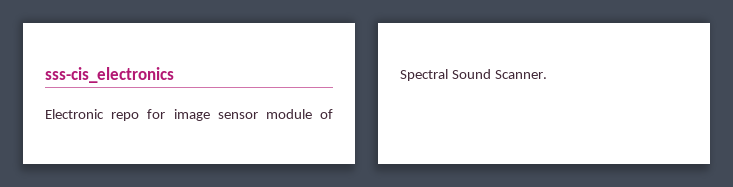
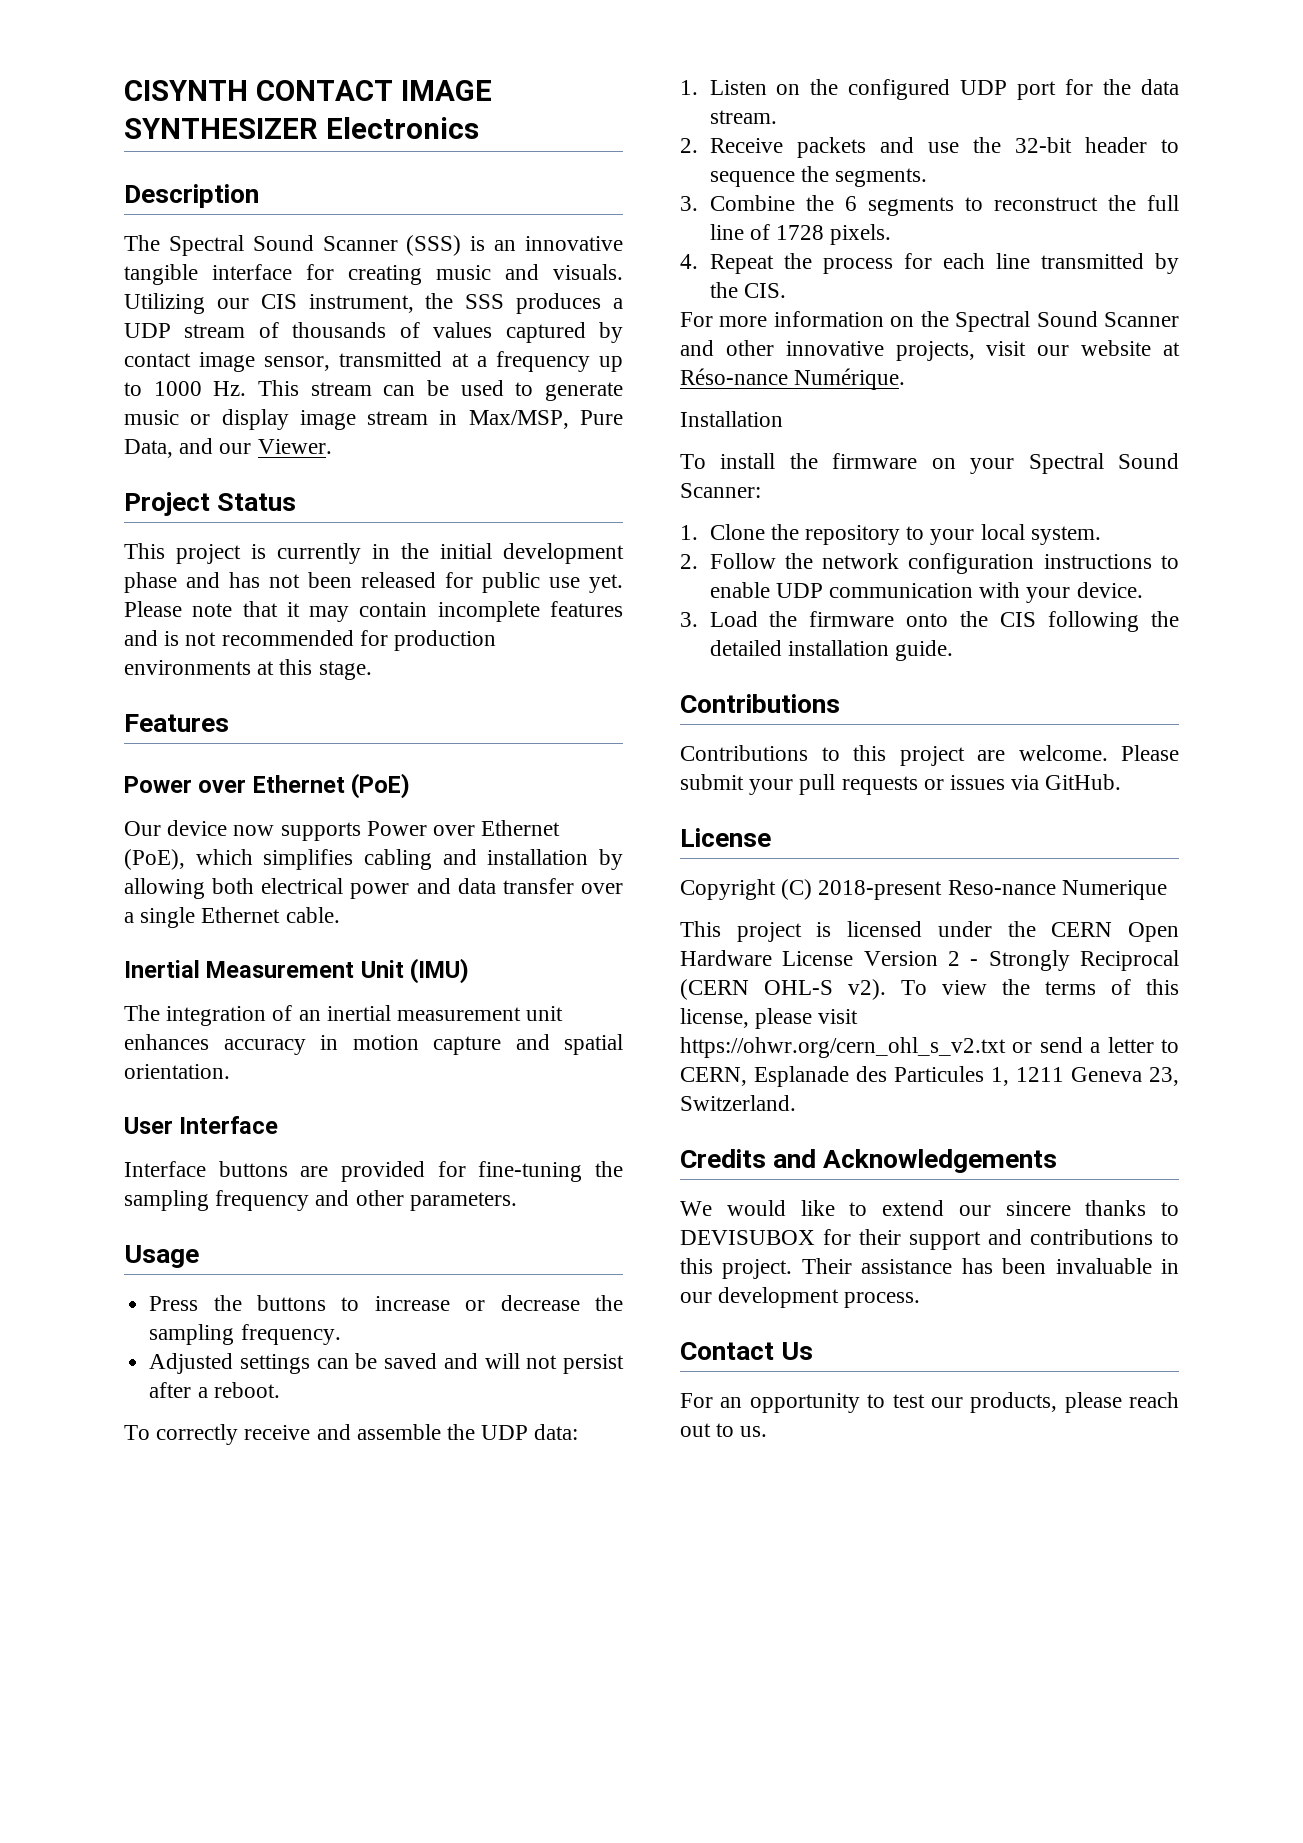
- sss-cis_electronics
- Electronic repo for image sensor module of Spectral Sound Scanner.
+ CISYNTH CONTACT IMAGE SYNTHESIZER Electronics
+ Description
+ The Spectral Sound Scanner (SSS) is an innovative tangible interface for creating music and visuals. Utilizing our CIS instrument, the SSS produces a UDP stream of thousands of values captured by contact image sensor, transmitted at a frequency up to 1000 Hz. This stream can be used to generate music or display image stream in Max/MSP, Pure Data, and our Viewer.
+ Project Status
+ This project is currently in the initial development phase and has not been released for public use yet. Please note that it may contain incomplete features and is not recommended for production environments at this stage.
+ Features
+ Power over Ethernet (PoE)
+ Our device now supports Power over Ethernet (PoE), which simplifies cabling and installation by allowing both electrical power and data transfer over a single Ethernet cable.
+ Inertial Measurement Unit (IMU)
+ The integration of an inertial measurement unit enhances accuracy in motion capture and spatial orientation.
+ User Interface
+ Interface buttons are provided for fine-tuning the sampling frequency and other parameters.
+ Usage
+ Press the buttons to increase or decrease the sampling frequency.
+ Adjusted settings can be saved and will not persist after a reboot.
+ To correctly receive and assemble the UDP data:
+ 1. Listen on the configured UDP port for the data stream.
+ 2. Receive packets and use the 32-bit header to sequence the segments.
+ 3. Combine the 6 segments to reconstruct the full line of 1728 pixels.
+ 4. Repeat the process for each line transmitted by the CIS.
+ For more information on the Spectral Sound Scanner and other innovative projects, visit our website at Réso-nance Numérique.
+ Installation
+ To install the firmware on your Spectral Sound Scanner:
+ 1. Clone the repository to your local system.
+ 2. Follow the network configuration instructions to enable UDP communication with your device.
+ 3. Load the firmware onto the CIS following the detailed installation guide.
+ Contributions
+ Contributions to this project are welcome. Please submit your pull requests or issues via GitHub.
+ License
+ Copyright (C) 2018-present Reso-nance Numerique
+ This project is licensed under the CERN Open Hardware License Version 2 - Strongly Reciprocal (CERN OHL-S v2). To view the terms of this license, please visit https://ohwr.org/cern_ohl_s_v2.txt or send a letter to CERN, Esplanade des Particules 1, 1211 Geneva 23, Switzerland.
+ Credits and Acknowledgements
+ We would like to extend our sincere thanks to DEVISUBOX for their support and contributions to this project. Their assistance has been invaluable in our development process.
+ Contact Us
+ For an opportunity to test our products, please reach out to us.

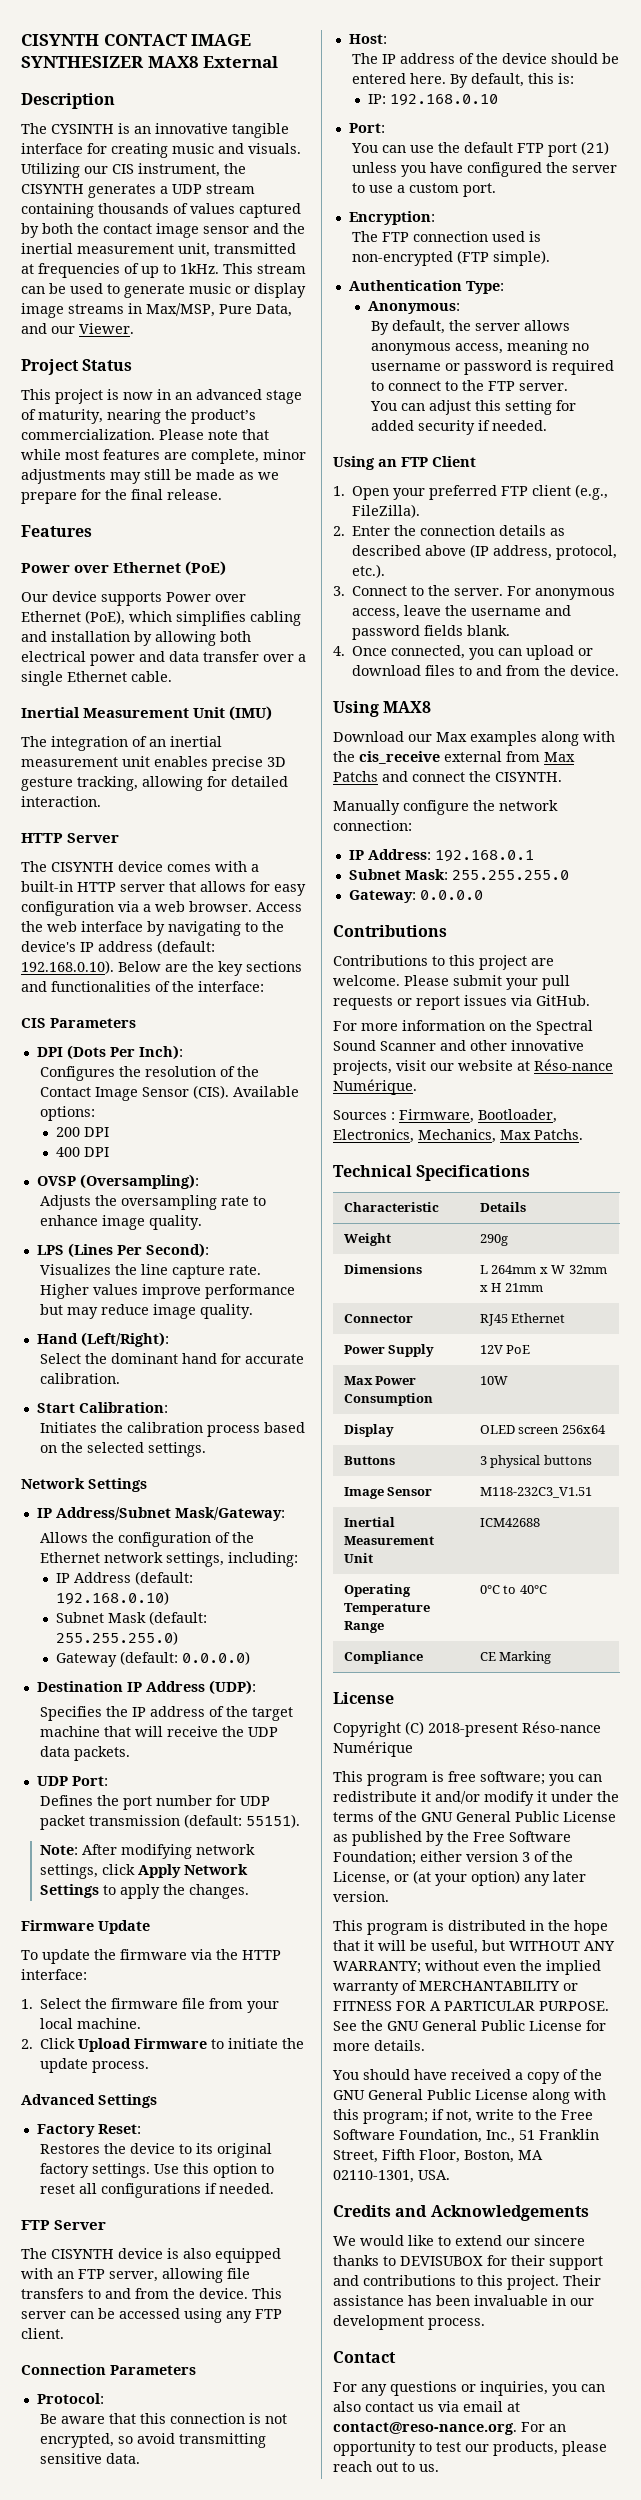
- CISYNTH CONTACT IMAGE SYNTHESIZER Electronics
+ CISYNTH CONTACT IMAGE SYNTHESIZER MAX8 External
- The Spectral Sound Scanner (SSS) is an innovative tangible interface for creating music and visuals.
+ The CYSINTH is an innovative tangible interface for creating music and visuals.
- Utilizing our CIS instrument, the SSS produces a UDP stream of thousands of values captured by contact image sensor, transmitted at a frequency up to 1000 Hz. This stream can be used to generate music or display image stream in Max/MSP, Pure Data, and our Viewer.
+ Utilizing our CIS instrument, the CISYNTH generates a UDP stream containing thousands of values captured by both the contact image sensor and the inertial measurement unit, transmitted at frequencies of up to 1kHz. This stream can be used to generate music or display image streams in Max/MSP, Pure Data, and our Viewer.
- This project is currently in the initial development phase and has not been released for public use yet. Please note that it may contain incomplete features and is not recommended for production environments at this stage.
+ This project is now in an advanced stage of maturity, nearing the product’s commercialization. Please note that while most features are complete, minor adjustments may still be made as we prepare for the final release.
- Our device now supports Power over Ethernet (PoE), which simplifies cabling and installation by allowing both electrical power and data transfer over a single Ethernet cable.
+ Our device supports Power over Ethernet (PoE), which simplifies cabling and installation by allowing both electrical power and data transfer over a single Ethernet cable.
- The integration of an inertial measurement unit enhances accuracy in motion capture and spatial orientation.
- User Interface
- Interface buttons are provided for fine-tuning the sampling frequency and other parameters.
- Usage
- Press the buttons to increase or decrease the sampling frequency.
- Adjusted settings can be saved and will not persist after a reboot.
- To correctly receive and assemble the UDP data:
- 1. Listen on the configured UDP port for the data stream.
- 2. Receive packets and use the 32-bit header to sequence the segments.
- 3. Combine the 6 segments to reconstruct the full line of 1728 pixels.
- 4. Repeat the process for each line transmitted by the CIS.
+ The integration of an inertial measurement unit enables precise 3D gesture tracking, allowing for detailed interaction.
+ HTTP Server
+ The CISYNTH device comes with a built-in HTTP server that allows for easy configuration via a web browser. Access the web interface by navigating to the device's IP address (default: 192.168.0.10). Below are the key sections and functionalities of the interface:
+ CIS Parameters
+ DPI (Dots Per Inch):
+ Configures the resolution of the Contact Image Sensor (CIS). Available options:
+ 200 DPI
+ 400 DPI
+ OVSP (Oversampling):
+ Adjusts the oversampling rate to enhance image quality.
+ LPS (Lines Per Second):
+ Visualizes the line capture rate. Higher values improve performance but may reduce image quality.
+ Hand (Left/Right):
+ Select the dominant hand for accurate calibration.
+ Start Calibration:
+ Initiates the calibration process based on the selected settings.
+ Network Settings
+ IP Address/Subnet Mask/Gateway:
+ Allows the configuration of the Ethernet network settings, including:
+ IP Address (default: 192.168.0.10)
+ Subnet Mask (default: 255.255.255.0)
+ Gateway (default: 0.0.0.0)
+ Destination IP Address (UDP):
+ Specifies the IP address of the target machine that will receive the UDP data packets.
+ UDP Port:
+ Defines the port number for UDP packet transmission (default: 55151).
+ Note: After modifying network settings, click Apply Network Settings to apply the changes.
+ Firmware Update
+ To update the firmware via the HTTP interface:
+ 1. Select the firmware file from your local machine.
+ 2. Click Upload Firmware to initiate the update process.
+ Advanced Settings
+ Factory Reset:
+ Restores the device to its original factory settings. Use this option to reset all configurations if needed.
+ FTP Server
+ The CISYNTH device is also equipped with an FTP server, allowing file transfers to and from the device. This server can be accessed using any FTP client.
+ Connection Parameters
+ Protocol:
+ Be aware that this connection is not encrypted, so avoid transmitting sensitive data.
+ Host:
+ The IP address of the device should be entered here. By default, this is:
+ IP: 192.168.0.10
+ Port:
+ You can use the default FTP port (21) unless you have configured the server to use a custom port.
+ Encryption:
+ The FTP connection used is non-encrypted (FTP simple).
+ Authentication Type:
+ Anonymous:
+ By default, the server allows anonymous access, meaning no username or password is required to connect to the FTP server.
+ You can adjust this setting for added security if needed.
+ Using an FTP Client
+ 1. Open your preferred FTP client (e.g., FileZilla).
+ 2. Enter the connection details as described above (IP address, protocol, etc.).
+ 3. Connect to the server. For anonymous access, leave the username and password fields blank.
+ 4. Once connected, you can upload or download files to and from the device.
+ Using MAX8
+ Download our Max examples along with the cis_receive external from Max Patchs and connect the CISYNTH.
+ Manually configure the network connection:
+ IP Address: 192.168.0.1
+ Subnet Mask: 255.255.255.0
+ Gateway: 0.0.0.0
+ Contributions
+ Contributions to this project are welcome. Please submit your pull requests or report issues via GitHub.
- Installation
- To install the firmware on your Spectral Sound Scanner:
- 1. Clone the repository to your local system.
- 2. Follow the network configuration instructions to enable UDP communication with your device.
- 3. Load the firmware onto the CIS following the detailed installation guide.
- Contributions
- Contributions to this project are welcome. Please submit your pull requests or issues via GitHub.
+ Sources : Firmware, Bootloader, Electronics, Mechanics, Max Patchs.
+ Technical Specifications
+ Characteristic | Details
+ Weight | 290g
+ Dimensions | L 264mm x W 32mm x H 21mm
+ Connector | RJ45 Ethernet
+ Power Supply | 12V PoE
+ Max Power Consumption | 10W
+ Display | OLED screen 256x64
+ Buttons | 3 physical buttons
+ Image Sensor | M118-232C3_V1.51
+ Inertial Measurement Unit | ICM42688
+ Operating Temperature Range | 0°C to 40°C
+ Compliance | CE Marking
- Copyright (C) 2018-present Reso-nance Numerique
- This project is licensed under the CERN Open Hardware License Version 2 - Strongly Reciprocal (CERN OHL-S v2). To view the terms of this license, please visit https://ohwr.org/cern_ohl_s_v2.txt or send a letter to CERN, Esplanade des Particules 1, 1211 Geneva 23, Switzerland.
+ Copyright (C) 2018-present Réso-nance Numérique
+ This program is free software; you can redistribute it and/or modify it under the terms of the GNU General Public License as published by the Free Software Foundation; either version 3 of the License, or (at your option) any later version.
+ This program is distributed in the hope that it will be useful, but WITHOUT ANY WARRANTY; without even the implied warranty of MERCHANTABILITY or FITNESS FOR A PARTICULAR PURPOSE. See the GNU General Public License for more details.
+ You should have received a copy of the GNU General Public License along with this program; if not, write to the Free Software Foundation, Inc., 51 Franklin Street, Fifth Floor, Boston, MA 02110-1301, USA.
  Their assistance has been invaluable in our development process.
- Contact Us
- For an opportunity to test our products, please reach out to us.
+ Contact
+ For any questions or inquiries, you can also contact us via email at contact@reso-nance.org. For an opportunity to test our products, please reach out to us.

